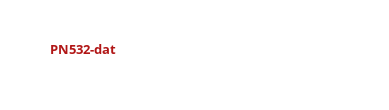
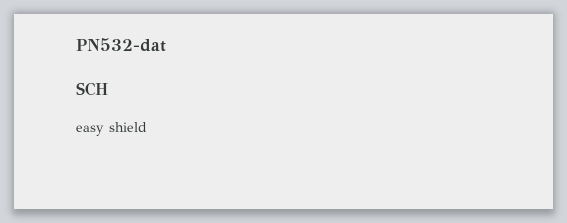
+ SCH
+ easy shield

